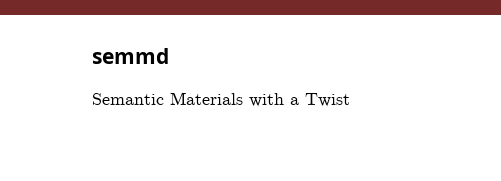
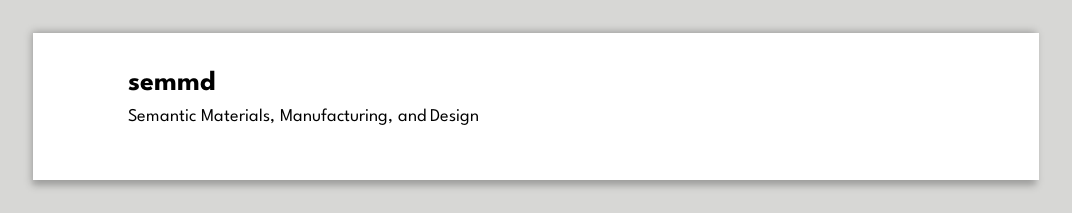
- Semantic Materials with a Twist
+ Semantic Materials, Manufacturing, and Design

